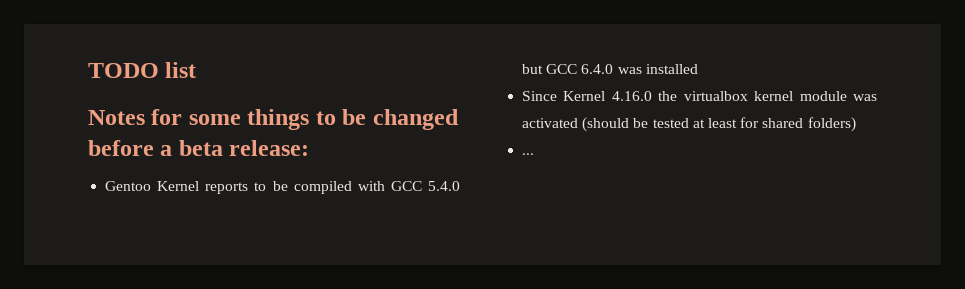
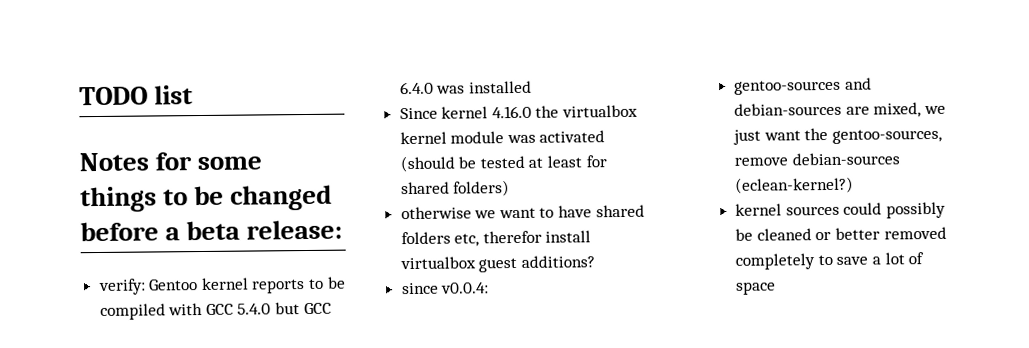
- Gentoo Kernel reports to be compiled with GCC 5.4.0 but GCC 6.4.0 was installed
+ verify: Gentoo kernel reports to be compiled with GCC 5.4.0 but GCC 6.4.0 was installed
- Since Kernel 4.16.0 the virtualbox kernel module was activated (should be tested at least for shared folders)
+ Since kernel 4.16.0 the virtualbox kernel module was activated (should be tested at least for shared folders)
- ...
+ otherwise we want to have shared folders etc, therefor install virtualbox guest additions?
+ since v0.0.4:
+ gentoo-sources and debian-sources are mixed, we just want the gentoo-sources, remove debian-sources (eclean-kernel?)
+ kernel sources could possibly be cleaned or better removed completely to save a lot of space

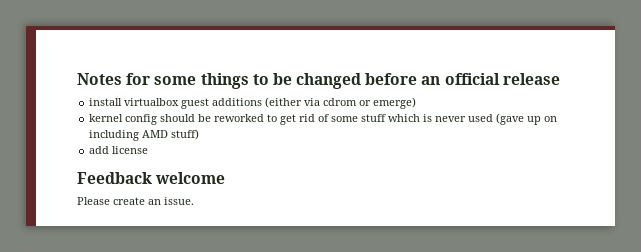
- TODO list
- Notes for some things to be changed before a beta release:
- verify: Gentoo kernel reports to be compiled with GCC 5.4.0 but GCC 6.4.0 was installed
- Since kernel 4.16.0 the virtualbox kernel module was activated (should be tested at least for shared folders)
- otherwise we want to have shared folders etc, therefor install virtualbox guest additions?
- since v0.0.4:
- gentoo-sources and debian-sources are mixed, we just want the gentoo-sources, remove debian-sources (eclean-kernel?)
- kernel sources could possibly be cleaned or better removed completely to save a lot of space
+ Notes for some things to be changed before an official release
+ install virtualbox guest additions (either via cdrom or emerge)
+ kernel config should be reworked to get rid of some stuff which is never used (gave up on including AMD stuff)
+ add license
+ Feedback welcome
+ Please create an issue.

